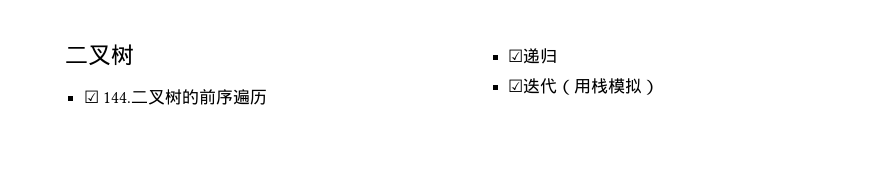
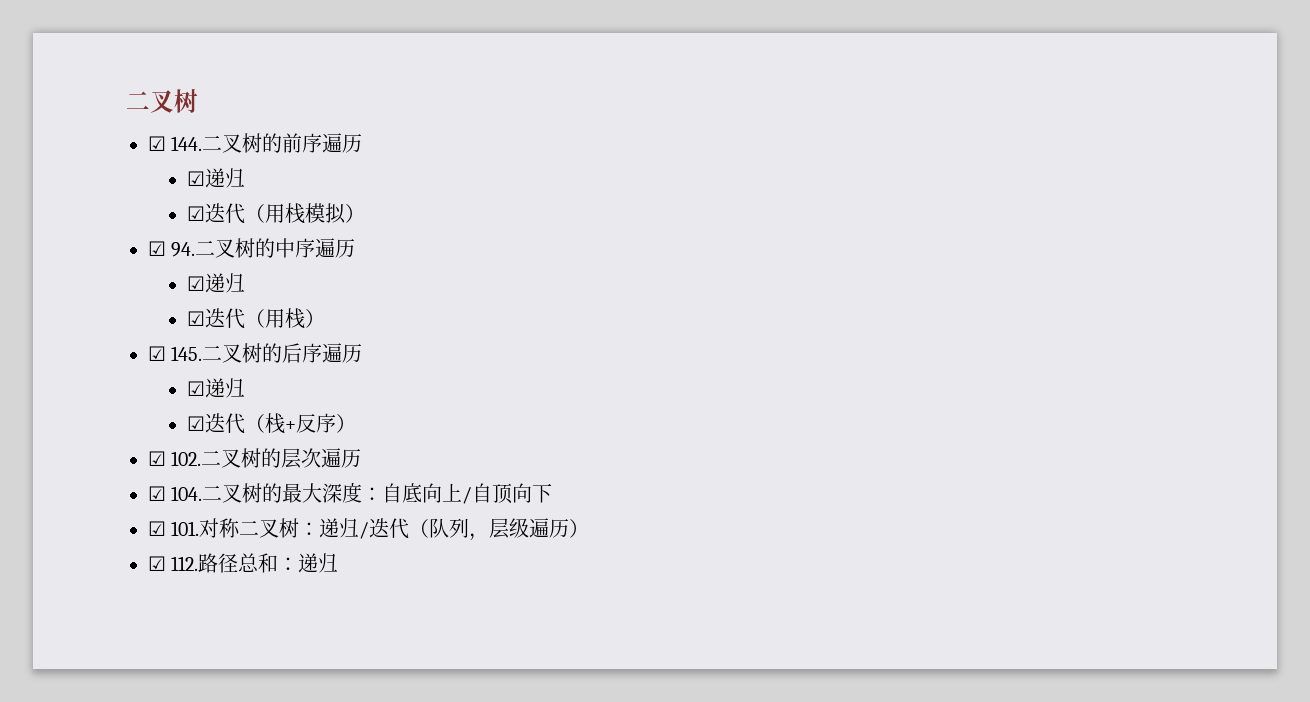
+ ☑ 94.二叉树的中序遍历
+ ☑递归
+ ☑迭代（用栈）
+ ☑ 145.二叉树的后序遍历
+ ☑递归
+ ☑迭代（栈+反序）
+ ☑ 102.二叉树的层次遍历
+ ☑ 104.二叉树的最大深度：自底向上/自顶向下
+ ☑ 101.对称二叉树：递归/迭代（队列，层级遍历）
+ ☑ 112.路径总和：递归

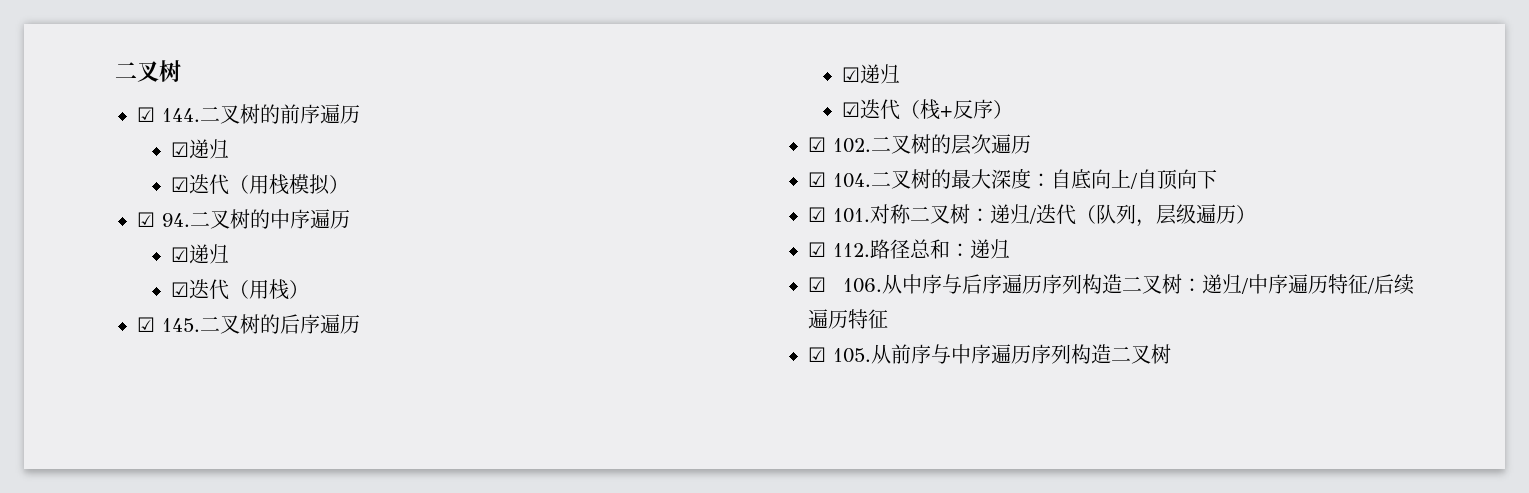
+ ☑ 106.从中序与后序遍历序列构造二叉树：递归/中序遍历特征/后续遍历特征
+ ☑ 105.从前序与中序遍历序列构造二叉树

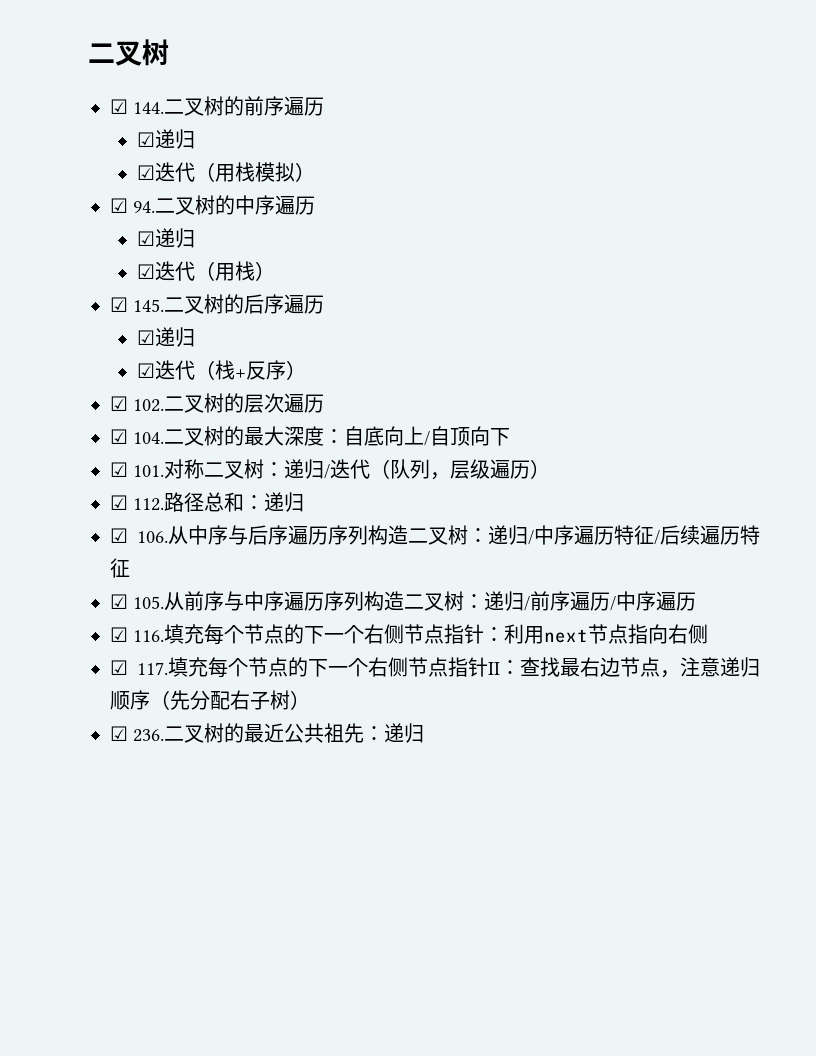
- ☑ 105.从前序与中序遍历序列构造二叉树
+ ☑ 105.从前序与中序遍历序列构造二叉树：递归/前序遍历/中序遍历
+ ☑ 116.填充每个节点的下一个右侧节点指针：利用next节点指向右侧
+ ☑ 117.填充每个节点的下一个右侧节点指针II：查找最右边节点，注意递归顺序（先分配右子树）
+ ☑ 236.二叉树的最近公共祖先：递归

